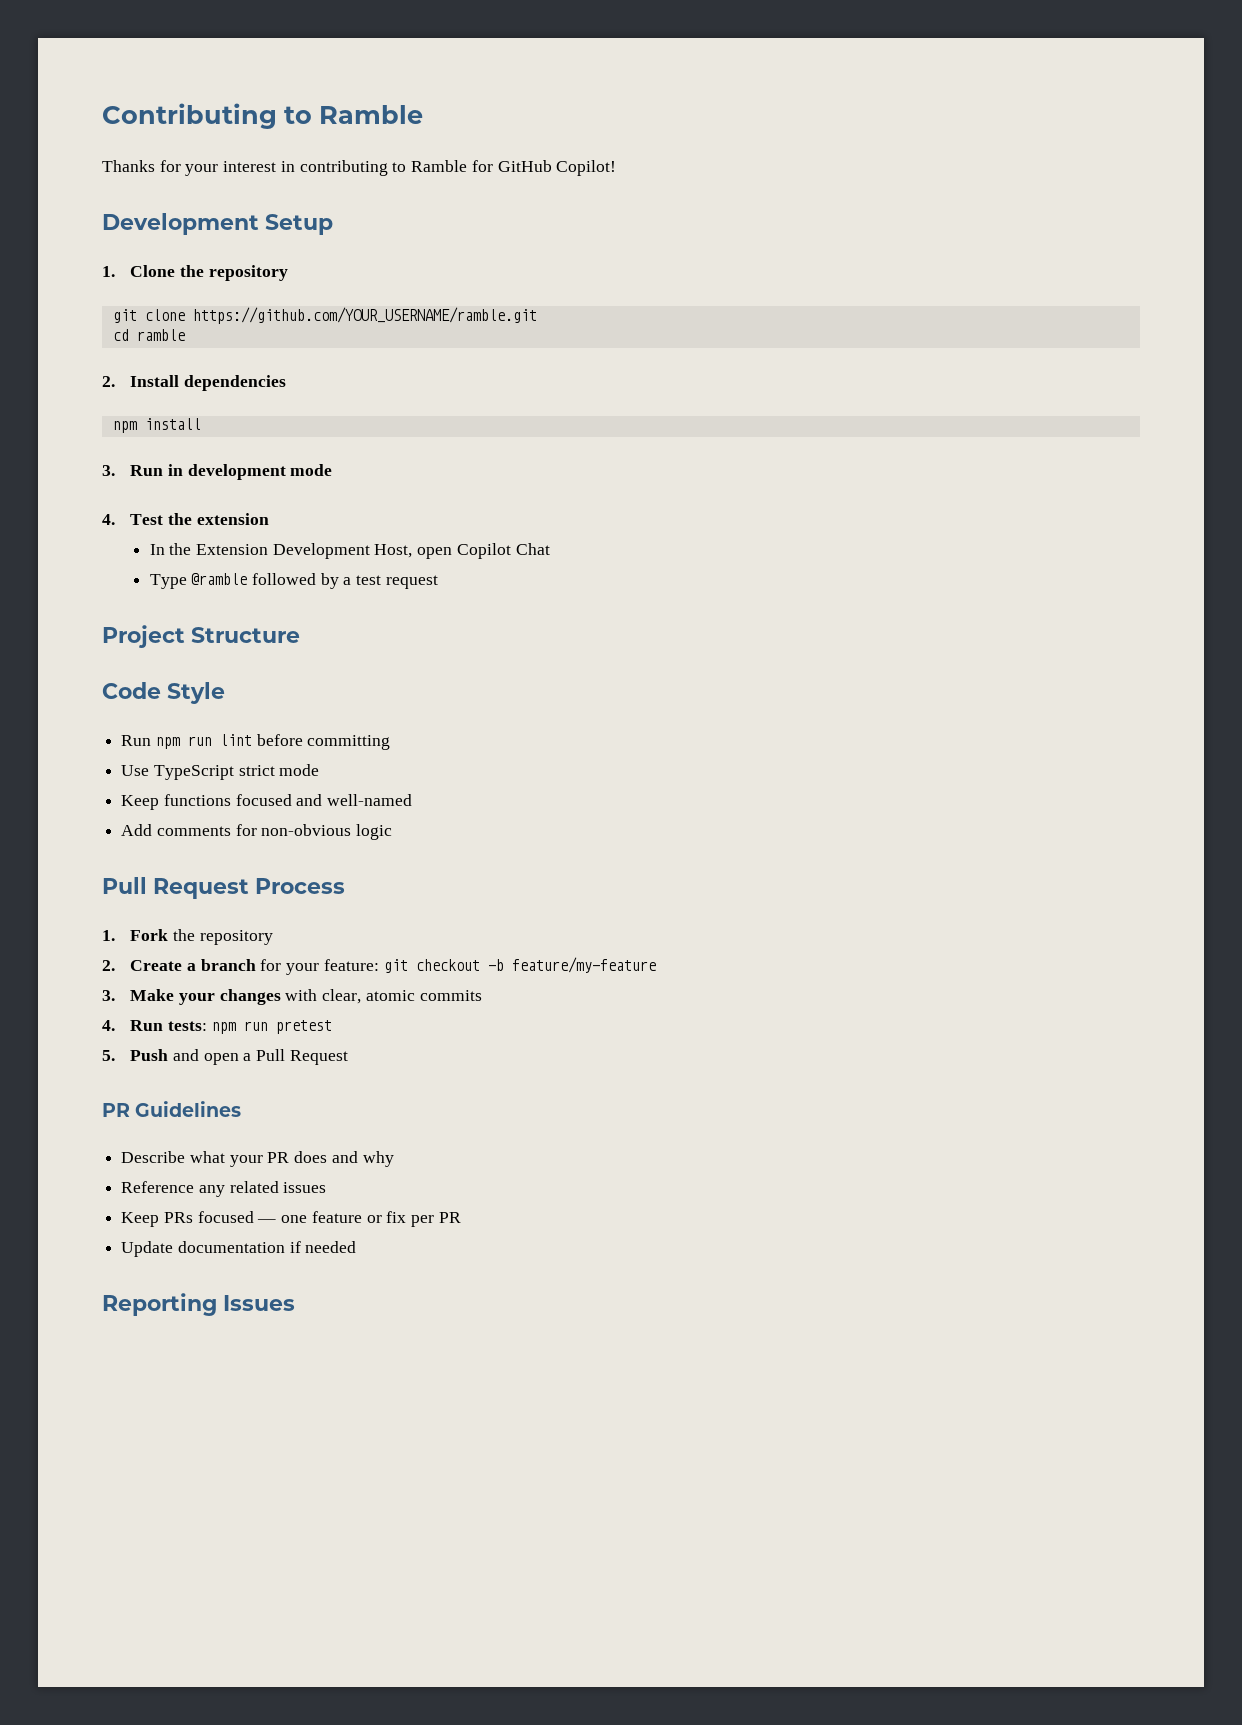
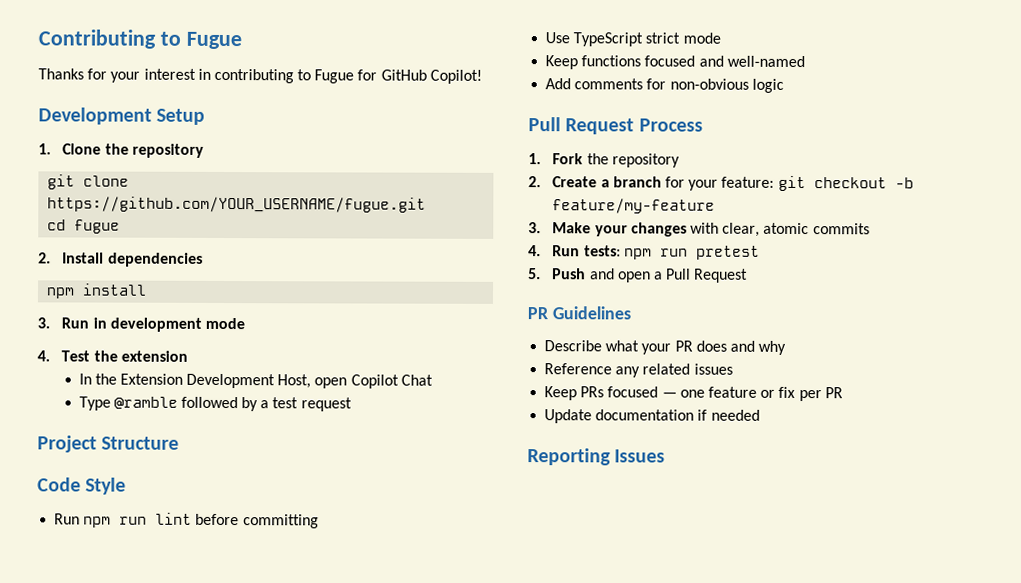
- Contributing to Ramble
+ Contributing to Fugue
- Thanks for your interest in contributing to Ramble for GitHub Copilot!
+ Thanks for your interest in contributing to Fugue for GitHub Copilot!
- git clone https://github.com/YOUR_USERNAME/ramble.git
+ git clone https://github.com/YOUR_USERNAME/fugue.git
- cd ramble
+ cd fugue

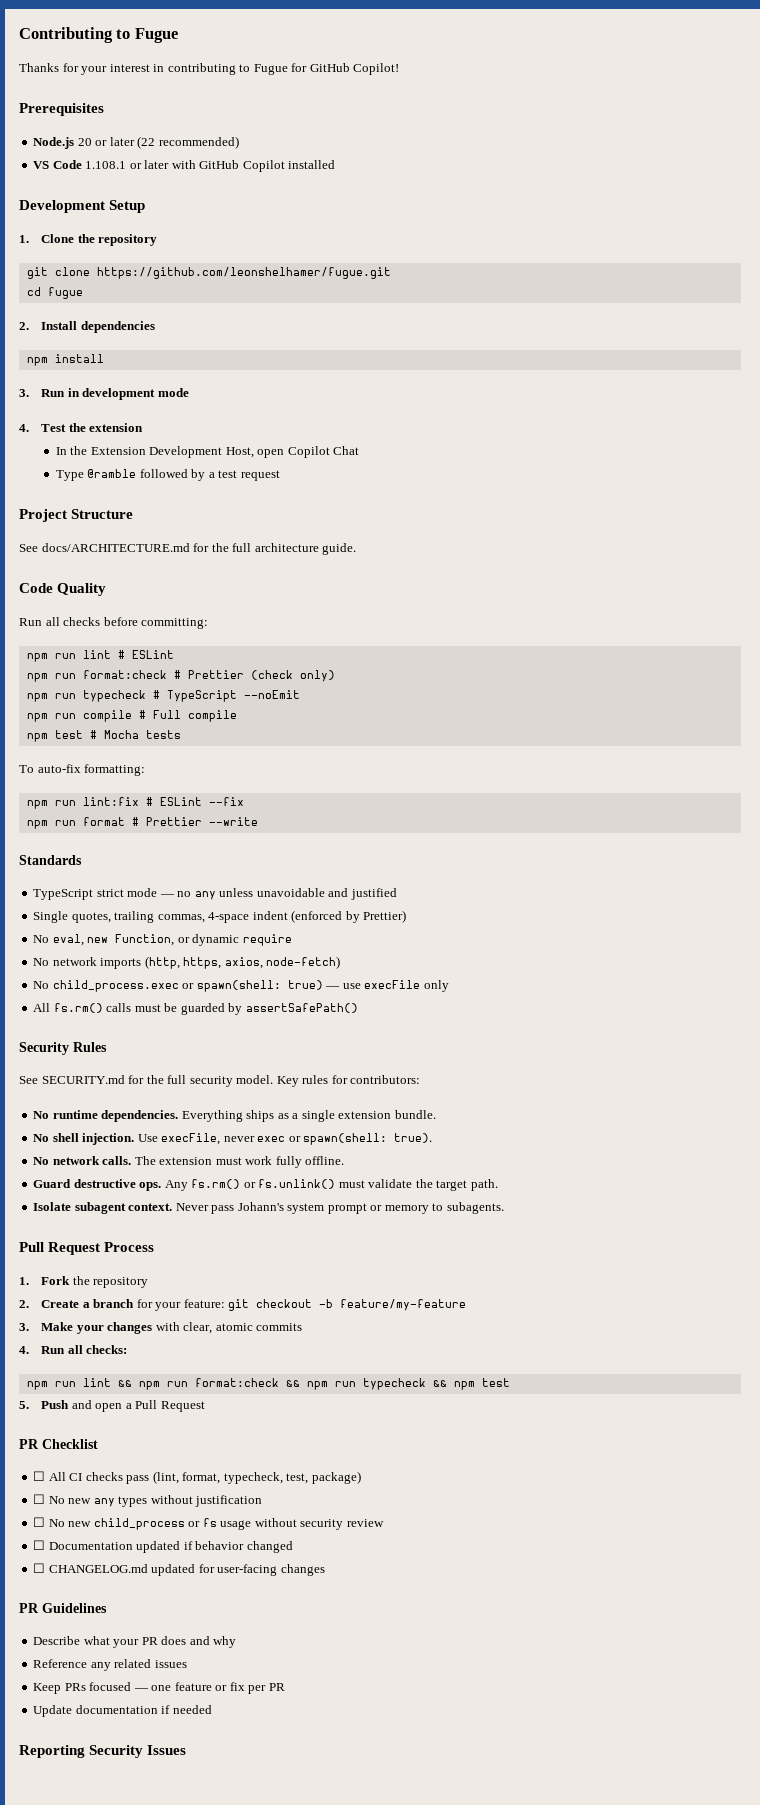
+ Prerequisites
+ Node.js 20 or later (22 recommended)
+ VS Code 1.108.1 or later with GitHub Copilot installed
- git clone https://github.com/YOUR_USERNAME/fugue.git
+ git clone https://github.com/leonshelhamer/fugue.git
- Code Style
- Run npm run lint before committing
- Use TypeScript strict mode
- Keep functions focused and well-named
- Add comments for non-obvious logic
+ See docs/ARCHITECTURE.md for the full architecture guide.
+ Code Quality
+ Run all checks before committing:
+ npm run lint # ESLint
+ npm run format:check # Prettier (check only)
+ npm run typecheck # TypeScript --noEmit
+ npm run compile # Full compile
+ npm test # Mocha tests
+ To auto-fix formatting:
+ npm run lint:fix # ESLint --fix
+ npm run format # Prettier --write
+ Standards
+ TypeScript strict mode — no any unless unavoidable and justified
+ Single quotes, trailing commas, 4-space indent (enforced by Prettier)
+ No eval, new Function, or dynamic require
+ No network imports (http, https, axios, node-fetch)
+ No child_process.exec or spawn(shell: true) — use execFile only
+ All fs.rm() calls must be guarded by assertSafePath()
+ Security Rules
+ See SECURITY.md for the full security model. Key rules for contributors:
+ No runtime dependencies. Everything ships as a single extension bundle.
+ No shell injection. Use execFile, never exec or spawn(shell: true).
+ No network calls. The extension must work fully offline.
+ Guard destructive ops. Any fs.rm() or fs.unlink() must validate the target path.
+ Isolate subagent context. Never pass Johann's system prompt or memory to subagents.
- 4. Run tests: npm run pretest
+ 4. Run all checks:
+ npm run lint && npm run format:check && npm run typecheck && npm test
+ PR Checklist
+ ☐ All CI checks pass (lint, format, typecheck, test, package)
+ ☐ No new any types without justification
+ ☐ No new child_process or fs usage without security review
+ ☐ Documentation updated if behavior changed
+ ☐ CHANGELOG.md updated for user-facing changes
- Reporting Issues
+ Reporting Security Issues

